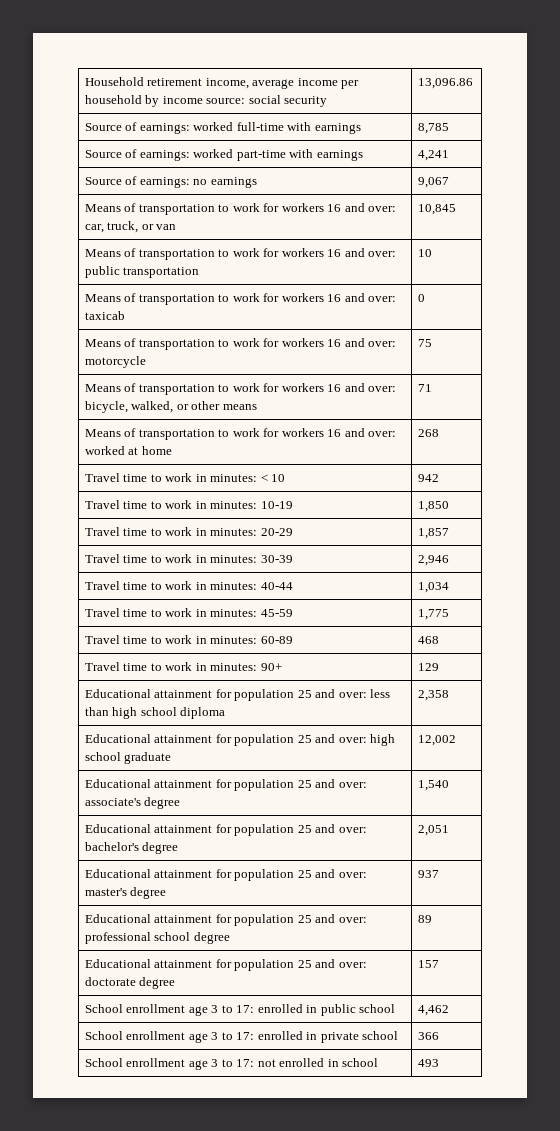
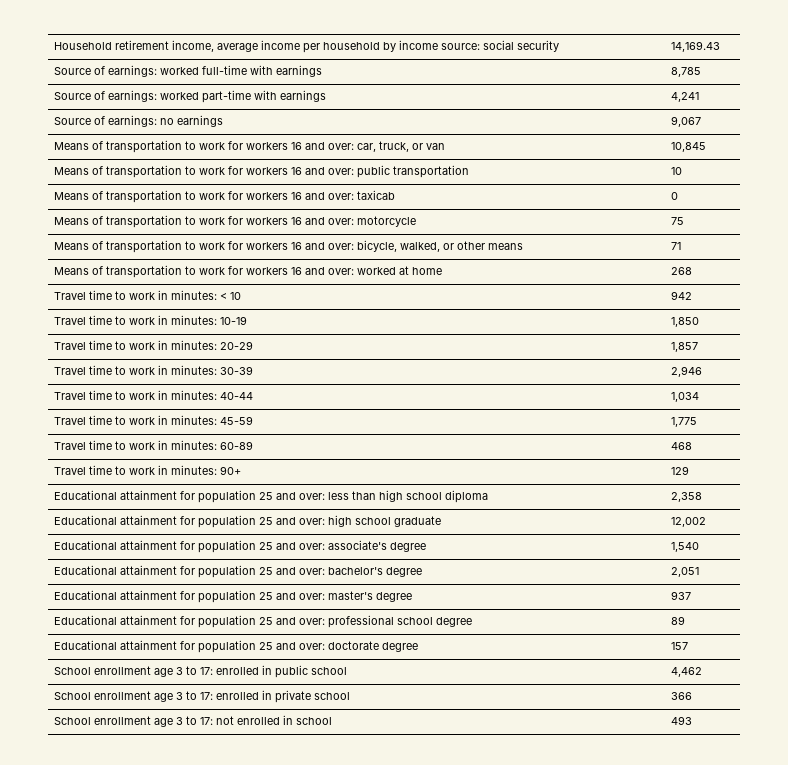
- Household retirement income, average income per household by income source: social security | 13,096.86
+ Household retirement income, average income per household by income source: social security | 14,169.43

